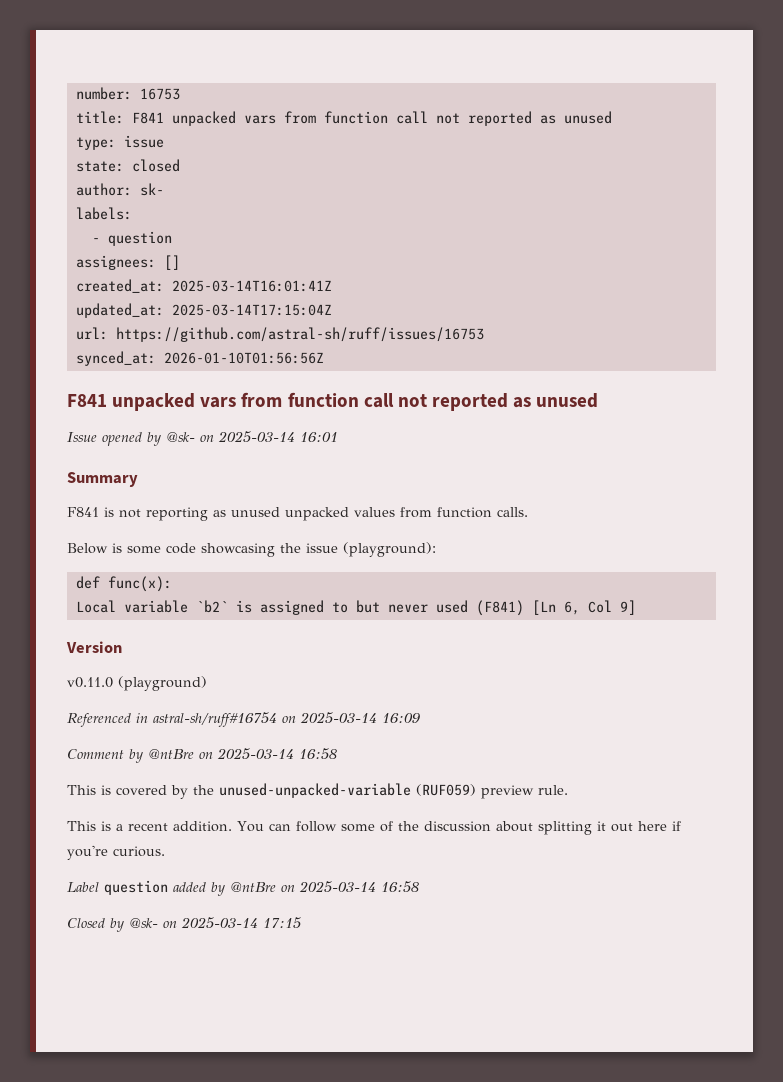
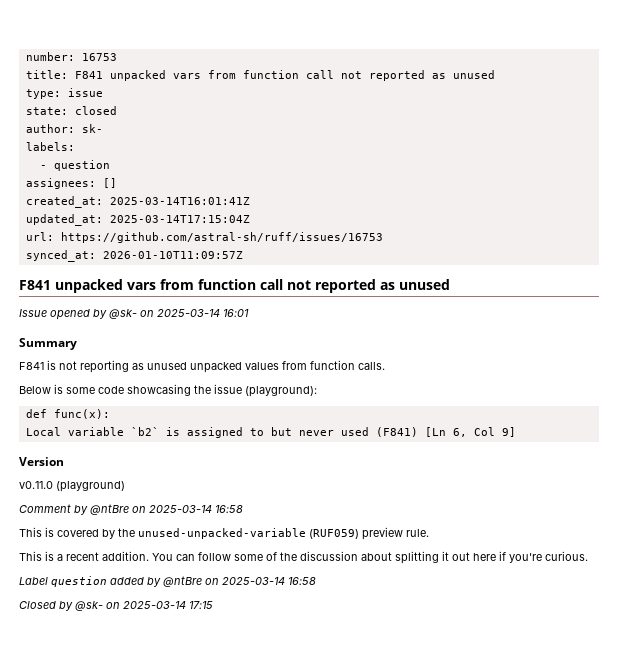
- synced_at: 2026-01-10T01:56:56Z
+ synced_at: 2026-01-10T11:09:57Z
- Referenced in astral-sh/ruff#16754 on 2025-03-14 16:09

